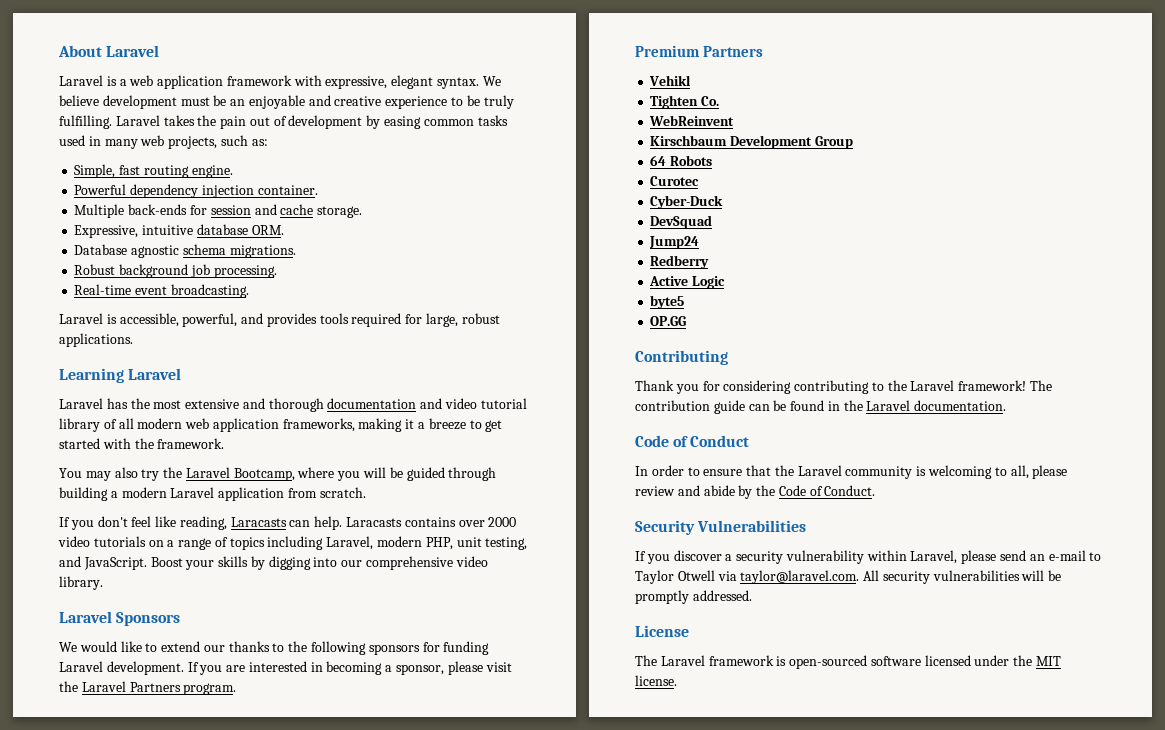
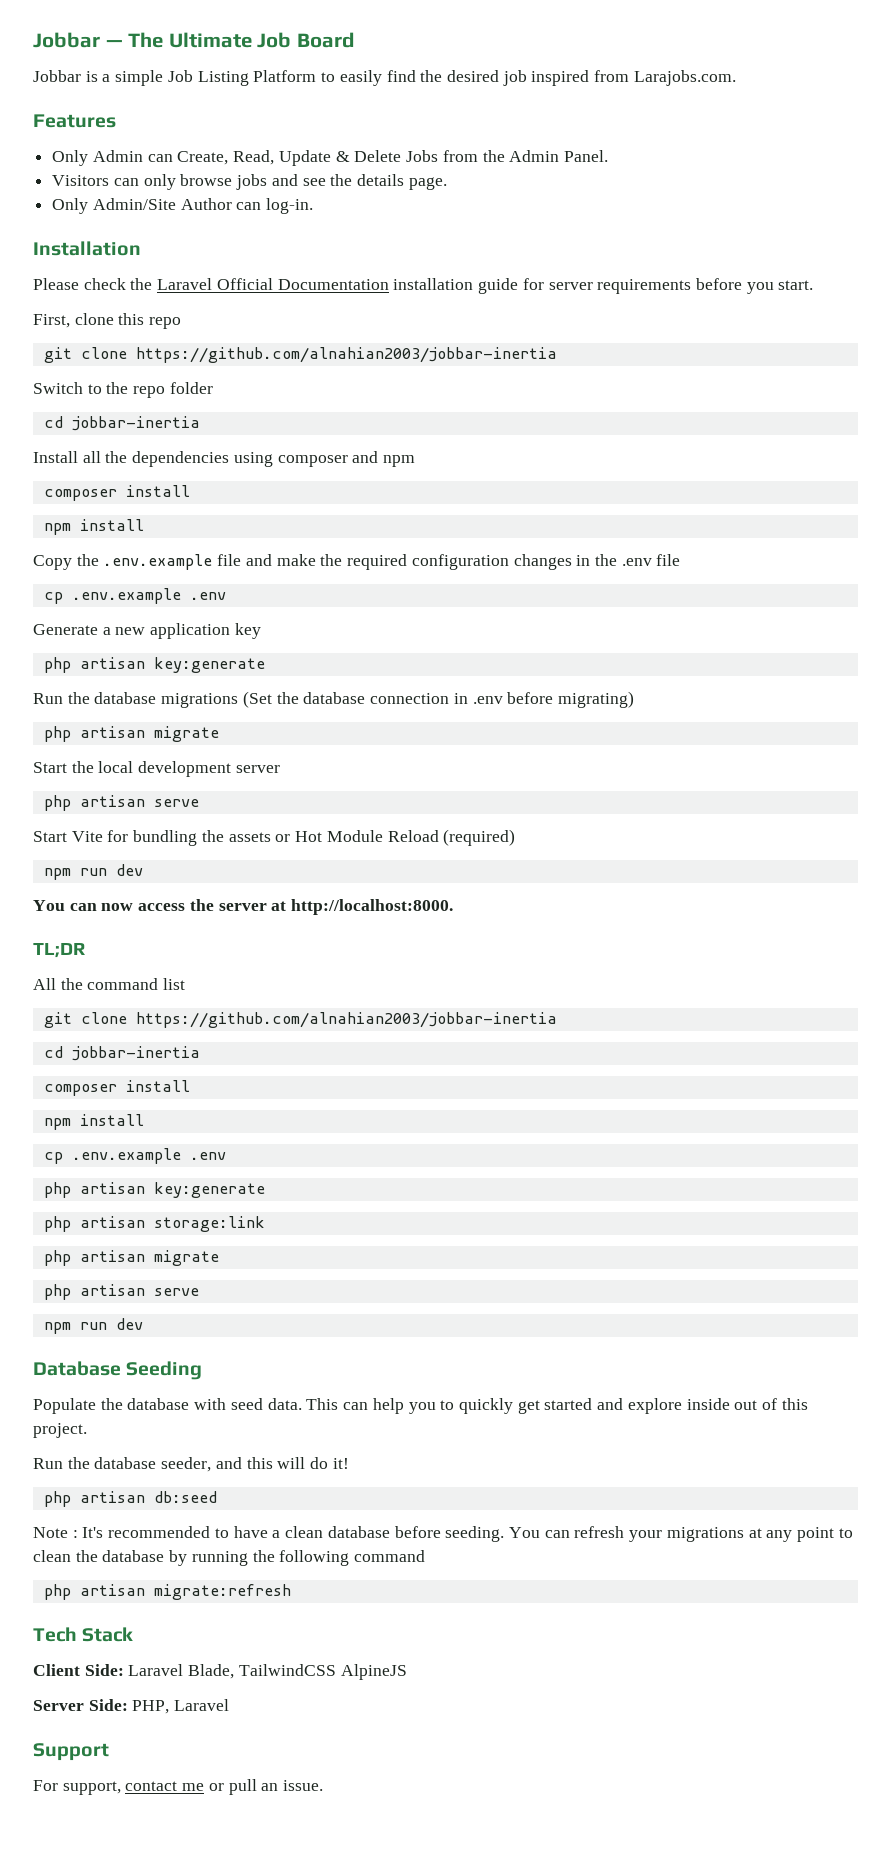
- About Laravel
- Laravel is a web application framework with expressive, elegant syntax. We believe development must be an enjoyable and creative experience to be truly fulfilling. Laravel takes the pain out of development by easing common tasks used in many web projects, such as:
- Simple, fast routing engine.
- Powerful dependency injection container.
- Multiple back-ends for session and cache storage.
- Expressive, intuitive database ORM.
- Database agnostic schema migrations.
- Robust background job processing.
- Real-time event broadcasting.
- Laravel is accessible, powerful, and provides tools required for large, robust applications.
- Learning Laravel
- Laravel has the most extensive and thorough documentation and video tutorial library of all modern web application frameworks, making it a breeze to get started with the framework.
- You may also try the Laravel Bootcamp, where you will be guided through building a modern Laravel application from scratch.
- If you don't feel like reading, Laracasts can help. Laracasts contains over 2000 video tutorials on a range of topics including Laravel, modern PHP, unit testing, and JavaScript. Boost your skills by digging into our comprehensive video library.
- Laravel Sponsors
- We would like to extend our thanks to the following sponsors for funding Laravel development. If you are interested in becoming a sponsor, please visit the Laravel Partners program.
- Premium Partners
- Vehikl
- Tighten Co.
- WebReinvent
- Kirschbaum Development Group
- 64 Robots
- Curotec
- Cyber-Duck
- DevSquad
- Jump24
- Redberry
- Active Logic
- byte5
- OP.GG
- Contributing
- Thank you for considering contributing to the Laravel framework! The contribution guide can be found in the Laravel documentation.
- Code of Conduct
- In order to ensure that the Laravel community is welcoming to all, please review and abide by the Code of Conduct.
- Security Vulnerabilities
- If you discover a security vulnerability within Laravel, please send an e-mail to Taylor Otwell via taylor@laravel.com. All security vulnerabilities will be promptly addressed.
- License
- The Laravel framework is open-sourced software licensed under the MIT license.
+ Jobbar — The Ultimate Job Board
+ Jobbar is a simple Job Listing Platform to easily find the desired job inspired from Larajobs.com.
+ Features
+ Only Admin can Create, Read, Update & Delete Jobs from the Admin Panel.
+ Visitors can only browse jobs and see the details page.
+ Only Admin/Site Author can log-in.
+ Installation
+ Please check the Laravel Official Documentation installation guide for server requirements before you start.
+ First, clone this repo
+ git clone https://github.com/alnahian2003/jobbar-inertia
+ Switch to the repo folder
+ cd jobbar-inertia
+ Install all the dependencies using composer and npm
+ composer install
+ npm install
+ Copy the .env.example file and make the required configuration changes in the .env file
+ cp .env.example .env
+ Generate a new application key
+ php artisan key:generate
+ Run the database migrations (Set the database connection in .env before migrating)
+ php artisan migrate
+ Start the local development server
+ php artisan serve
+ Start Vite for bundling the assets or Hot Module Reload (required)
+ npm run dev
+ You can now access the server at http://localhost:8000.
+ TL;DR
+ All the command list
+ git clone https://github.com/alnahian2003/jobbar-inertia
+ cd jobbar-inertia
+ composer install
+ npm install
+ cp .env.example .env
+ php artisan key:generate
+ php artisan storage:link
+ php artisan migrate
+ php artisan serve
+ npm run dev
+ Database Seeding
+ Populate the database with seed data. This can help you to quickly get started and explore inside out of this project.
+ Run the database seeder, and this will do it!
+ php artisan db:seed
+ Note : It's recommended to have a clean database before seeding. You can refresh your migrations at any point to clean the database by running the following command
+ php artisan migrate:refresh
+ Tech Stack
+ Client Side: Laravel Blade, TailwindCSS AlpineJS
+ Server Side: PHP, Laravel
+ Support
+ For support, contact me or pull an issue.

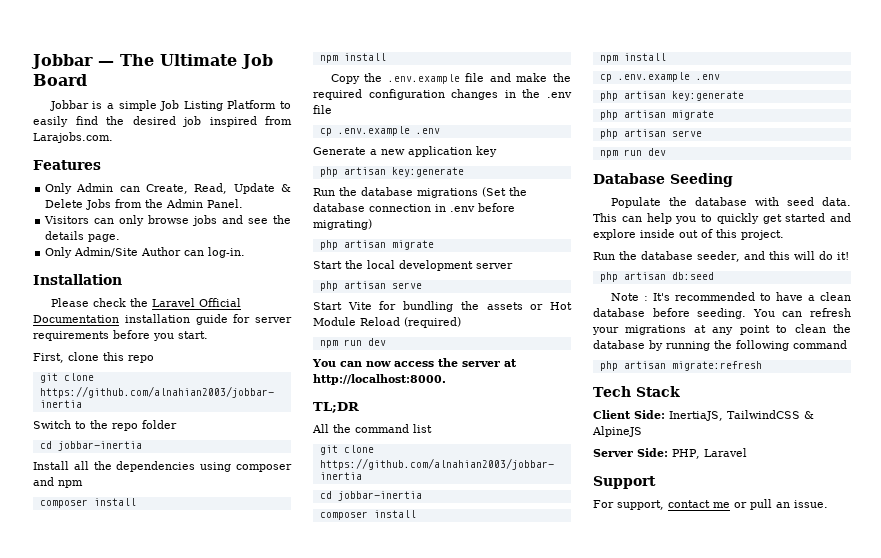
- php artisan storage:link
- Client Side: Laravel Blade, TailwindCSS AlpineJS
+ Client Side: InertiaJS, TailwindCSS & AlpineJS

